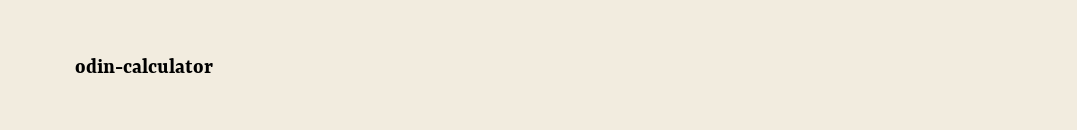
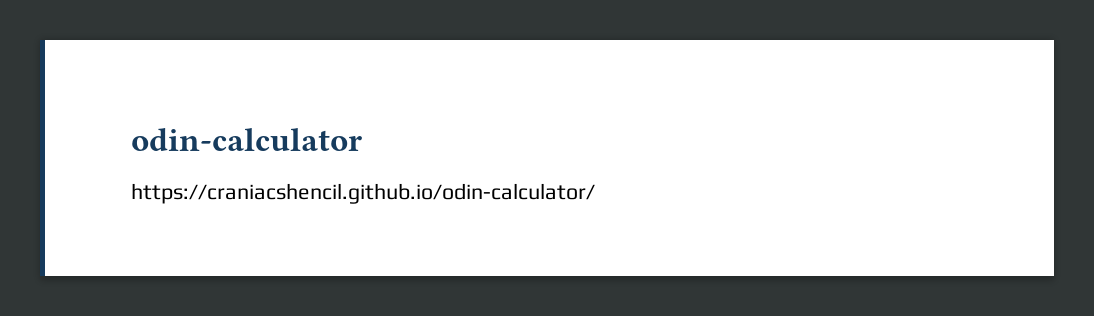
+ https://craniacshencil.github.io/odin-calculator/

